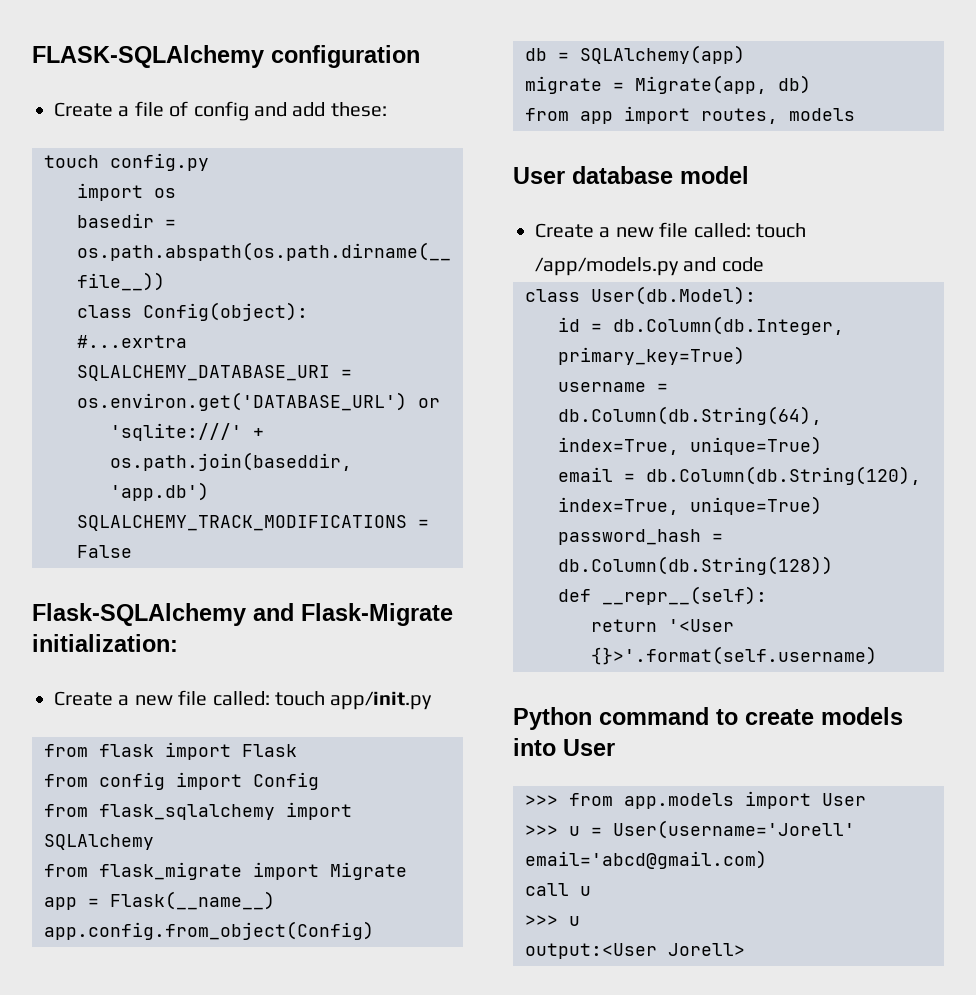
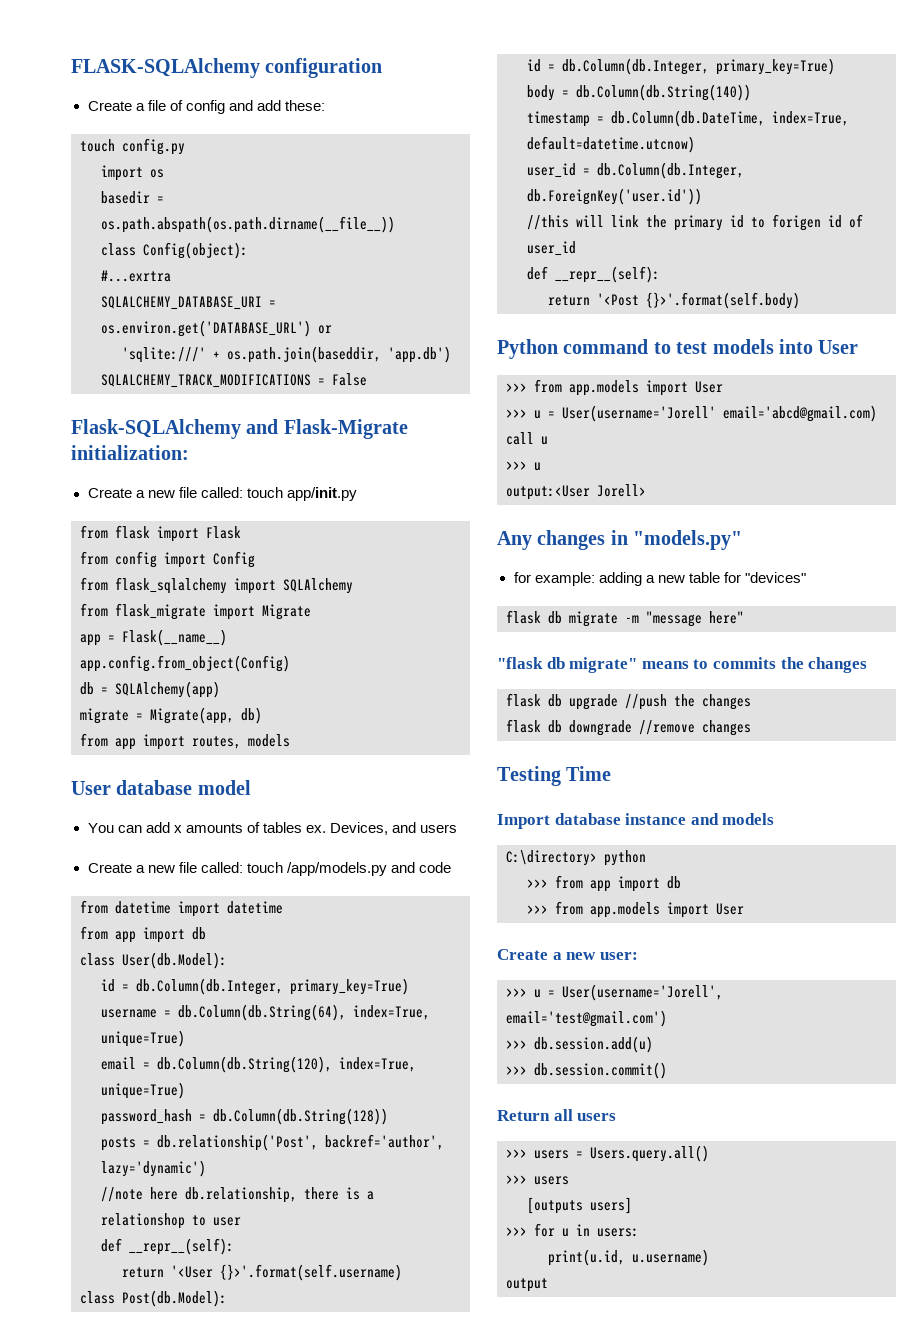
+ You can add x amounts of tables ex. Devices, and users
+ from datetime import datetime
+ from app import db
+ posts = db.relationship('Post', backref='author', lazy='dynamic')
+ //note here db.relationship, there is a relationshop to user
+ class Post(db.Model):
+ id = db.Column(db.Integer, primary_key=True)
+ body = db.Column(db.String(140))
+ timestamp = db.Column(db.DateTime, index=True, default=datetime.utcnow)
+ user_id = db.Column(db.Integer, db.ForeignKey('user.id'))
+ //this will link the primary id to forigen id of user_id
+ def __repr__(self):
+ return '<Post {}>'.format(self.body)
- Python command to create models into User
+ Python command to test models into User
+ Any changes in "models.py"
+ for example: adding a new table for "devices"
+ flask db migrate -m "message here"
+ "flask db migrate" means to commits the changes
+ flask db upgrade //push the changes
+ flask db downgrade //remove changes
+ Testing Time
+ Import database instance and models
+ C:\directory> python
+ >>> from app import db
+ >>> from app.models import User
+ Create a new user:
+ >>> u = User(username='Jorell', email='test@gmail.com')
+ >>> db.session.add(u)
+ >>> db.session.commit()
+ Return all users
+ >>> users = Users.query.all()
+ >>> users
+ [outputs users]
+ >>> for u in users:
+ print(u.id, u.username)
+ output

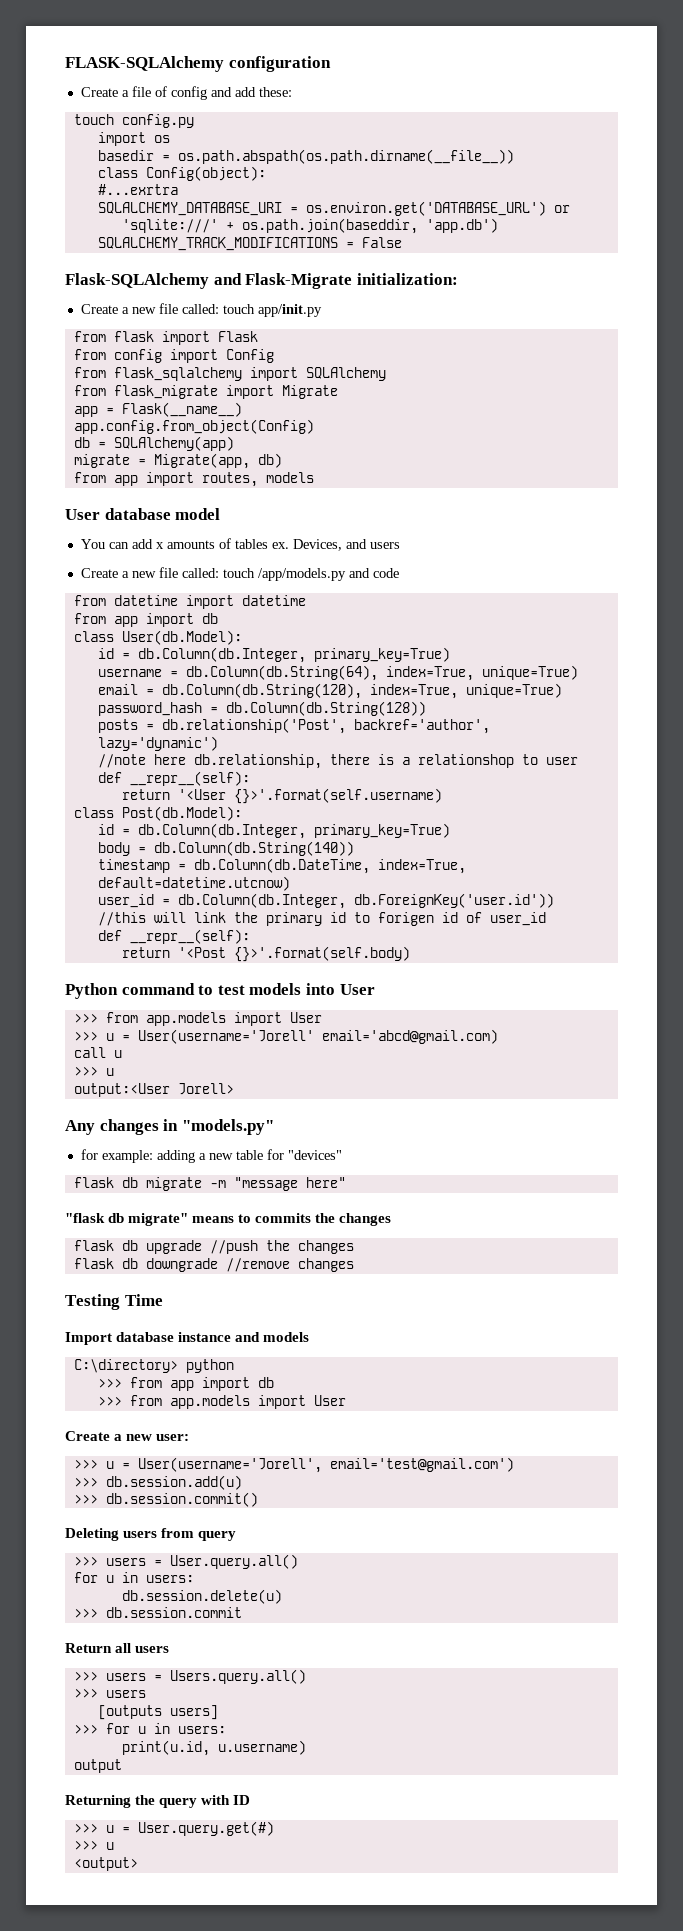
+ Deleting users from query
+ >>> users = User.query.all()
+ for u in users:
+ db.session.delete(u)
+ >>> db.session.commit
+ Returning the query with ID
+ >>> u = User.query.get(#)
+ >>> u
+ <output>

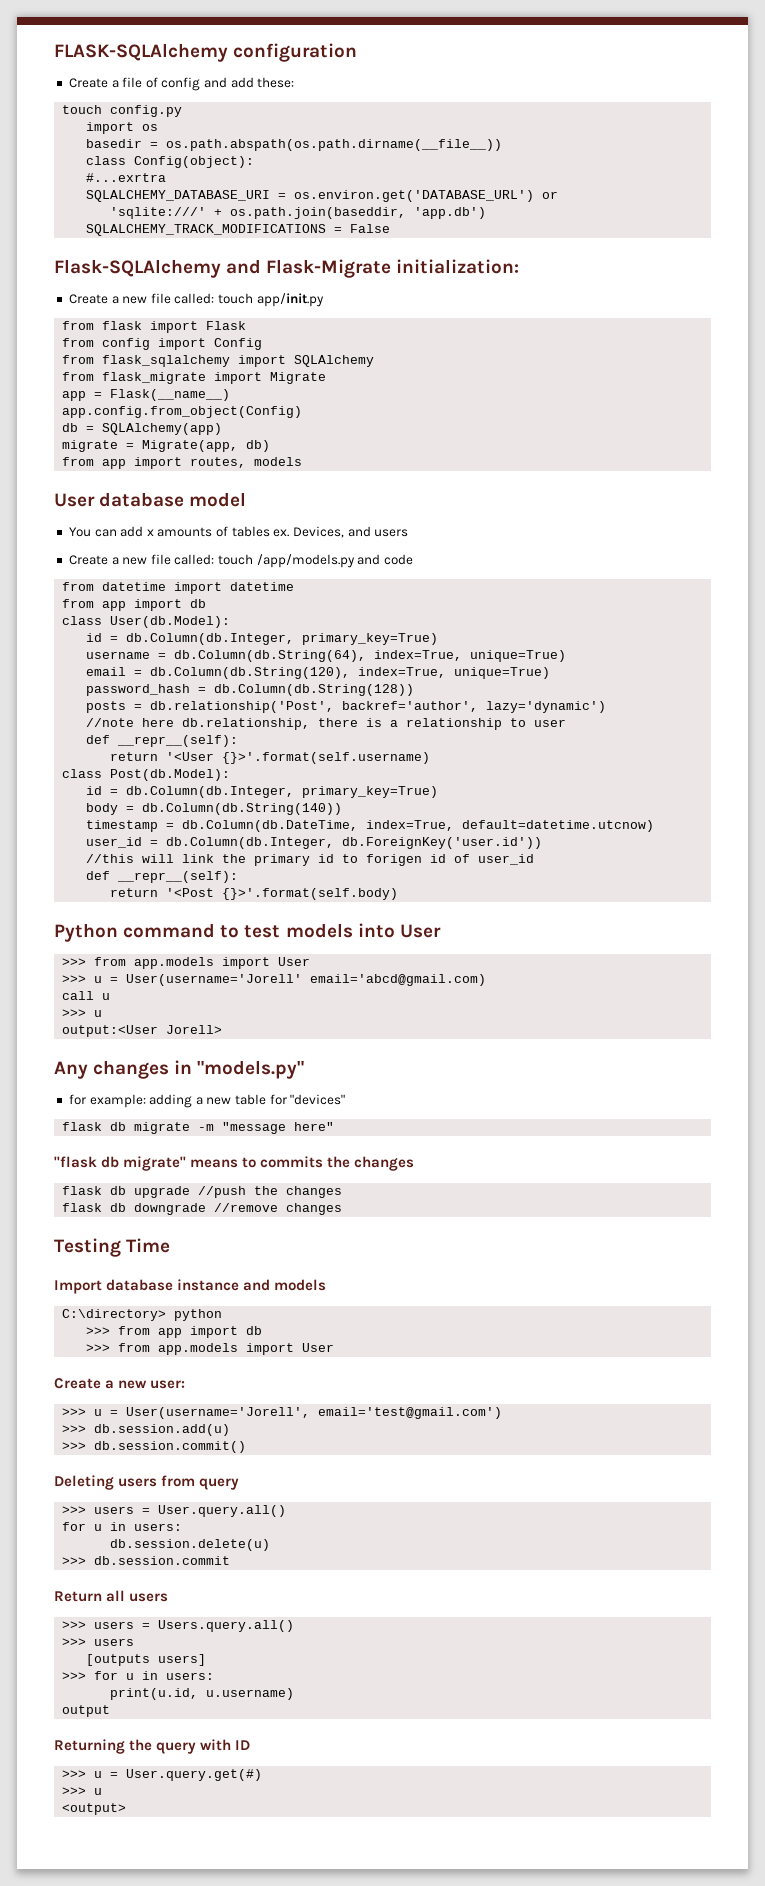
- //note here db.relationship, there is a relationshop to user
+ //note here db.relationship, there is a relationship to user

